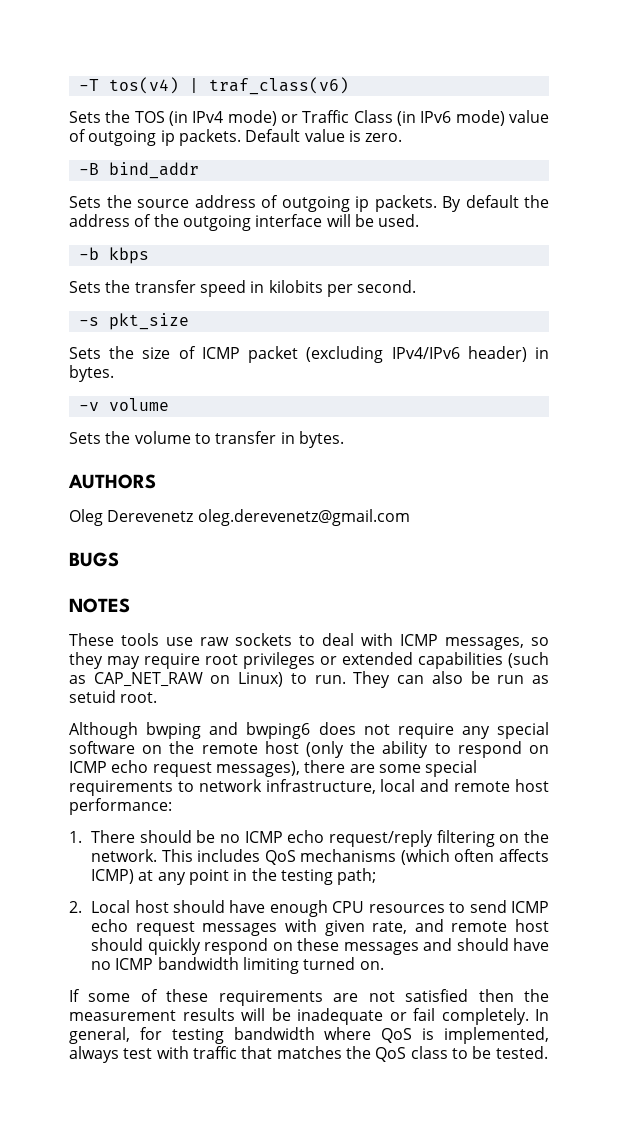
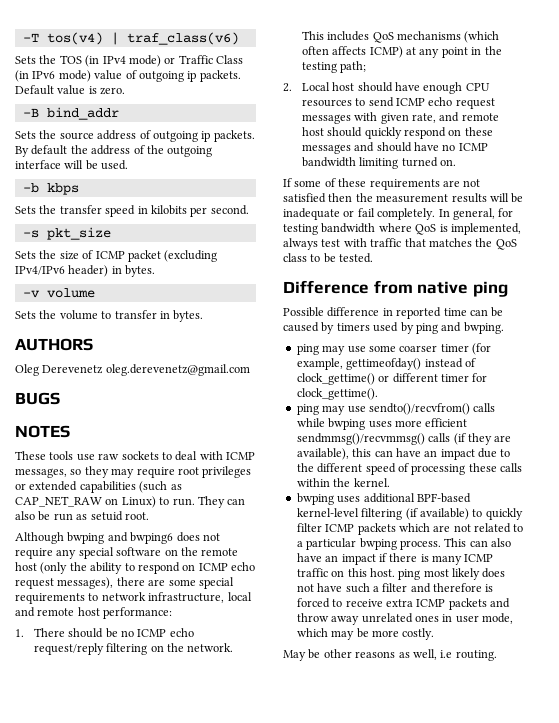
+ Difference from native ping
+ Possible difference in reported time can be caused by timers used by ping and bwping.
+ ping may use some coarser timer (for example, gettimeofday() instead of clock_gettime() or different timer for clock_gettime().
+ ping may use sendto()/recvfrom() calls while bwping uses more efficient sendmmsg()/recvmmsg() calls (if they are available), this can have an impact due to the different speed of processing these calls within the kernel.
+ bwping uses additional BPF-based kernel-level filtering (if available) to quickly filter ICMP packets which are not related to a particular bwping process. This can also have an impact if there is many ICMP traffic on this host. ping most likely does not have such a filter and therefore is forced to receive extra ICMP packets and throw away unrelated ones in user mode, which may be more costly.
+ May be other reasons as well, i.e routing.

